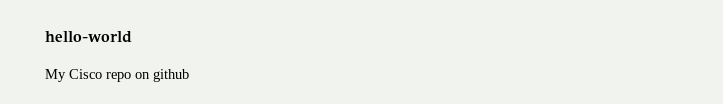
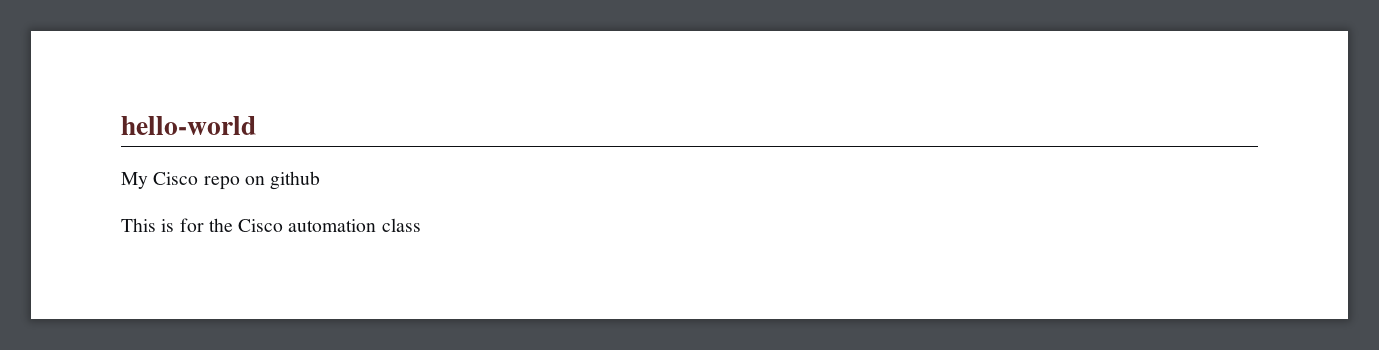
+ This is for the Cisco automation class

